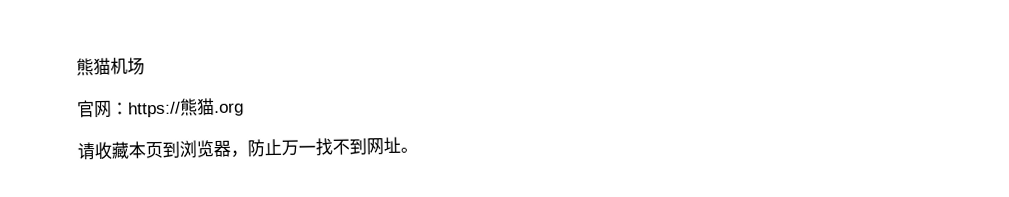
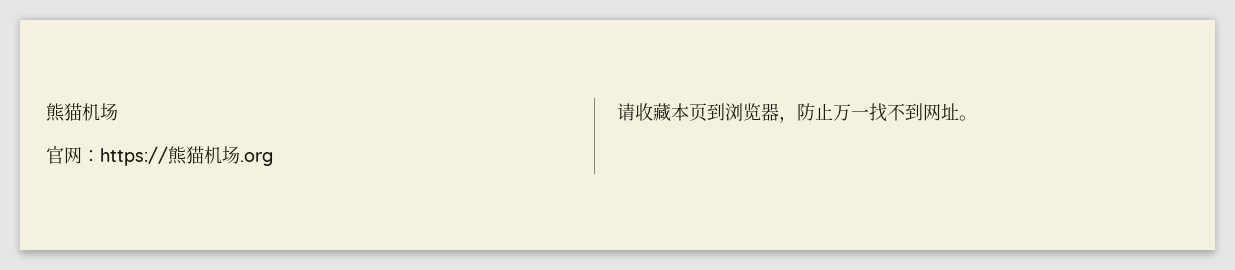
- 官网：https://熊猫.org
+ 官网：https://熊猫机场.org

